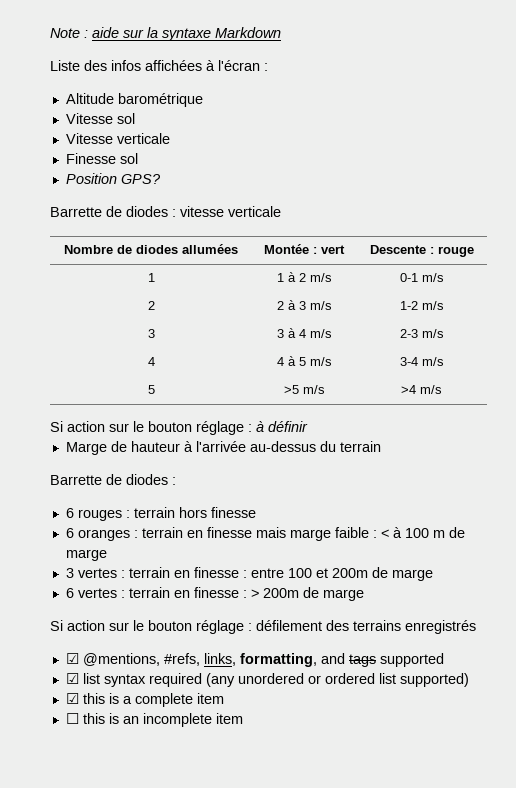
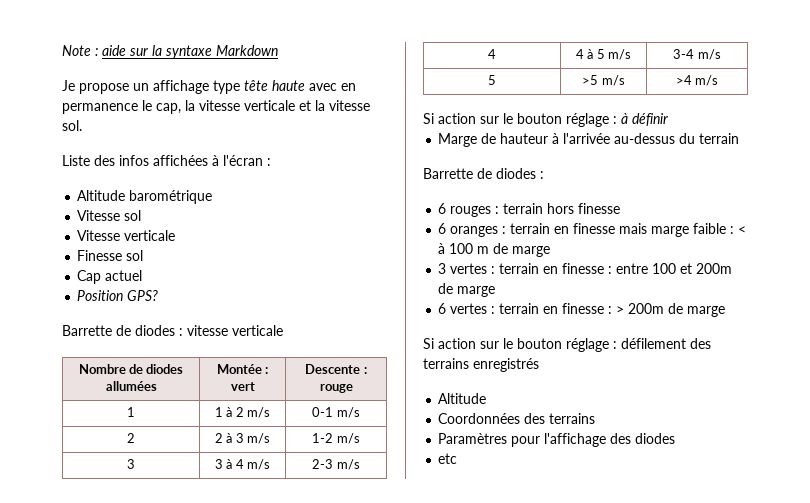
+ Je propose un affichage type tête haute avec en permanence le cap, la vitesse verticale et la vitesse sol.
+ Cap actuel
  Si action sur le bouton réglage : défilement des terrains enregistrés
- ☑ @mentions, #refs, links, formatting, and tags supported
- ☑ list syntax required (any unordered or ordered list supported)
- ☑ this is a complete item
- ☐ this is an incomplete item
+ Altitude
+ Coordonnées des terrains
+ Paramètres pour l'affichage des diodes
+ etc

